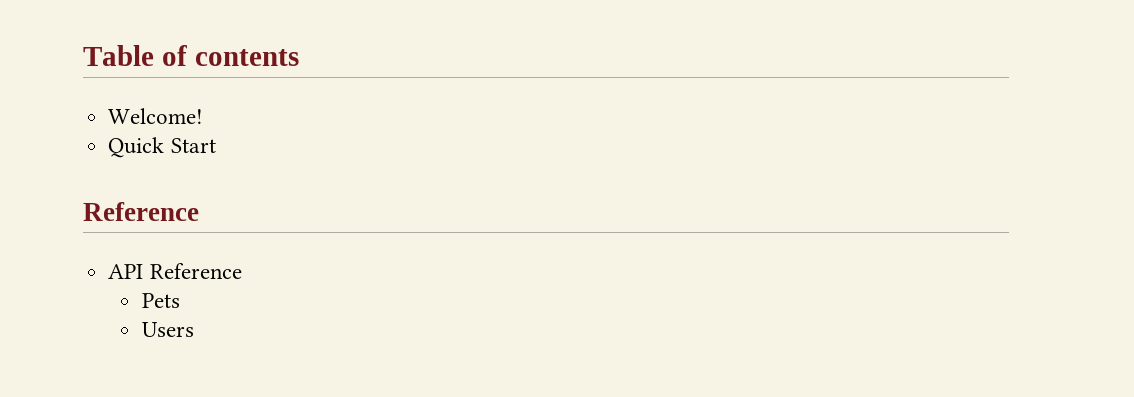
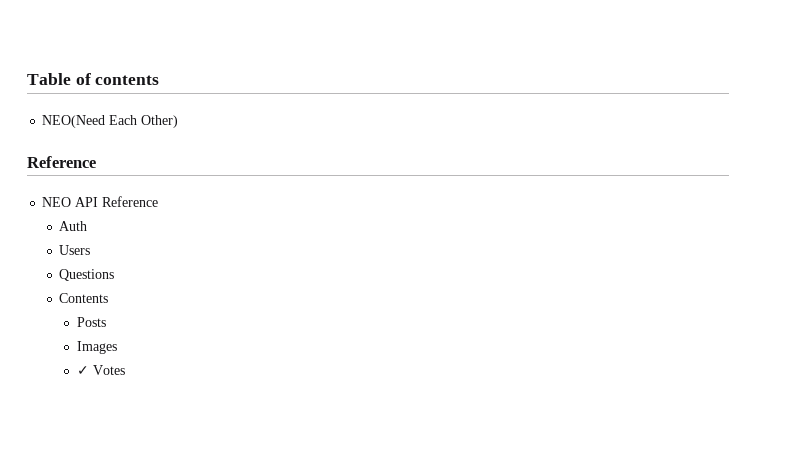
- Welcome!
- Quick Start
+ NEO(Need Each Other)
  Reference
- API Reference
+ NEO API Reference
- Pets
+ Auth
+ Questions
+ Contents
+ Posts
+ Images
+ ✓ Votes

